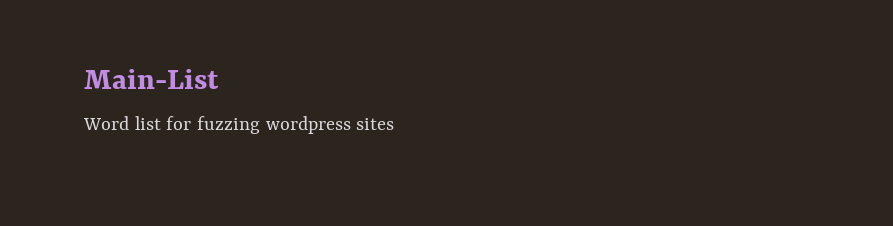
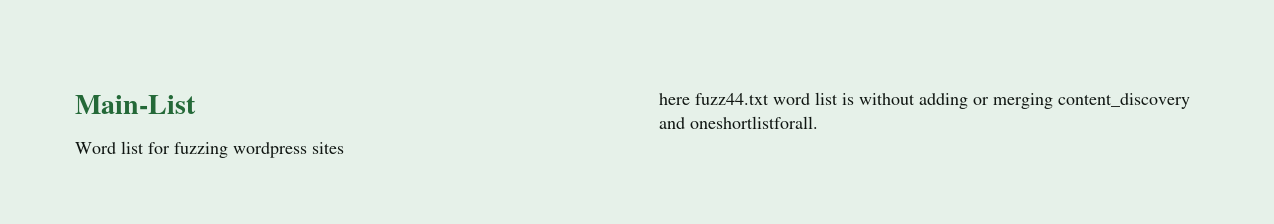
+ here fuzz44.txt word list is without adding or merging content_discovery and oneshortlistforall.

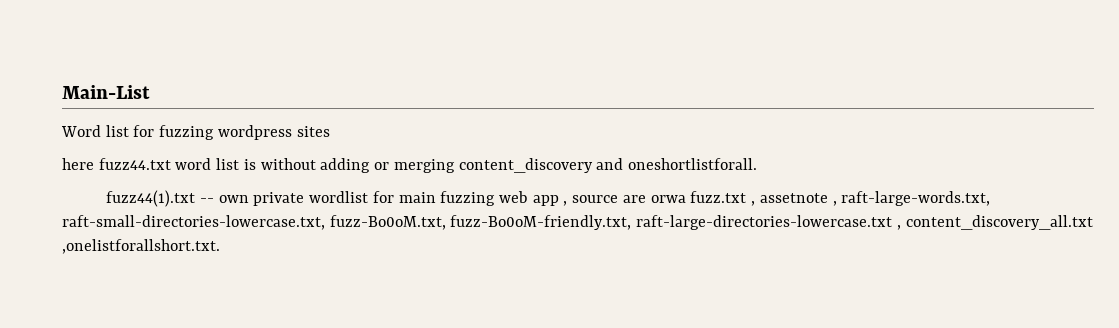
+ fuzz44(1).txt -- own private wordlist for main fuzzing web app , source are orwa fuzz.txt , assetnote , raft-large-words.txt, raft-small-directories-lowercase.txt, fuzz-Bo0oM.txt, fuzz-Bo0oM-friendly.txt, raft-large-directories-lowercase.txt , content_discovery_all.txt ,onelistforallshort.txt.

